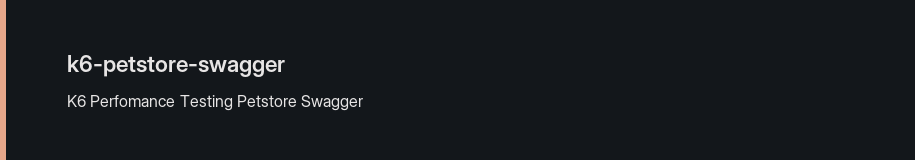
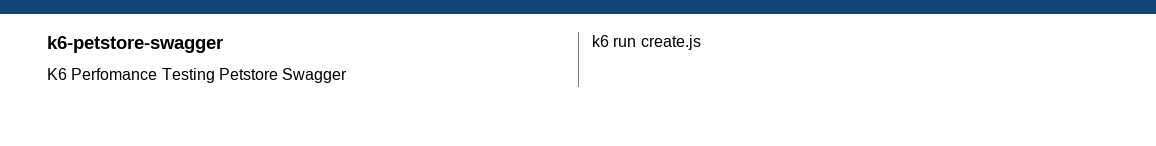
+ k6 run create.js

